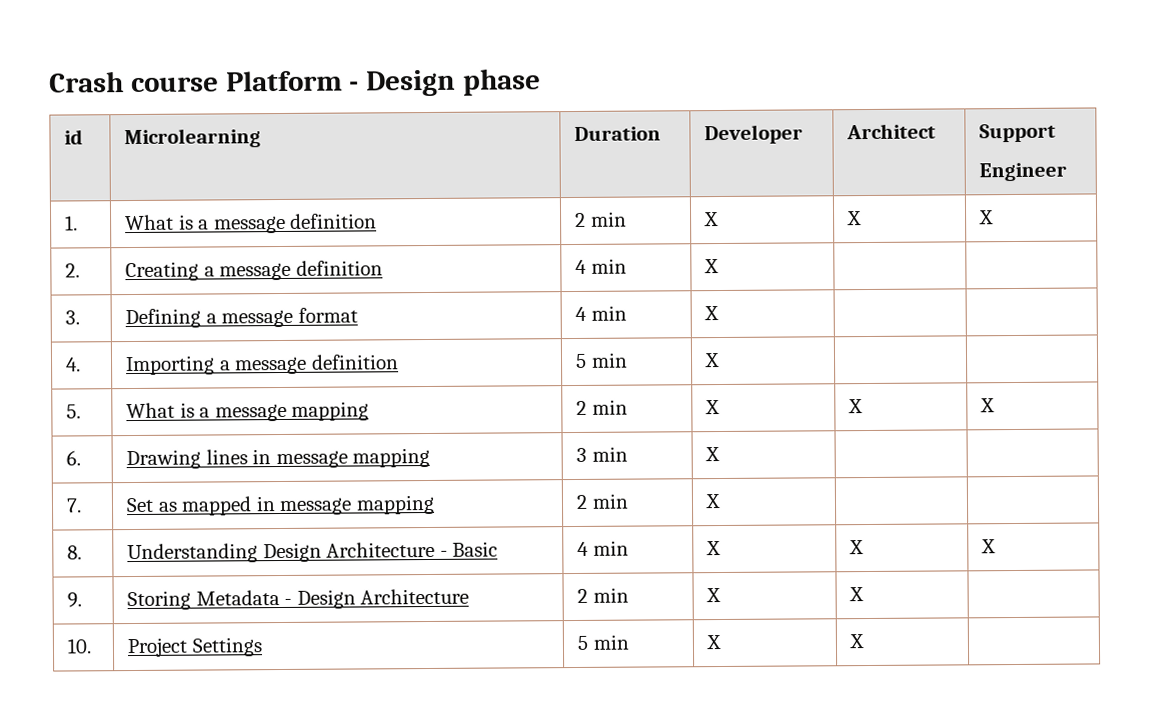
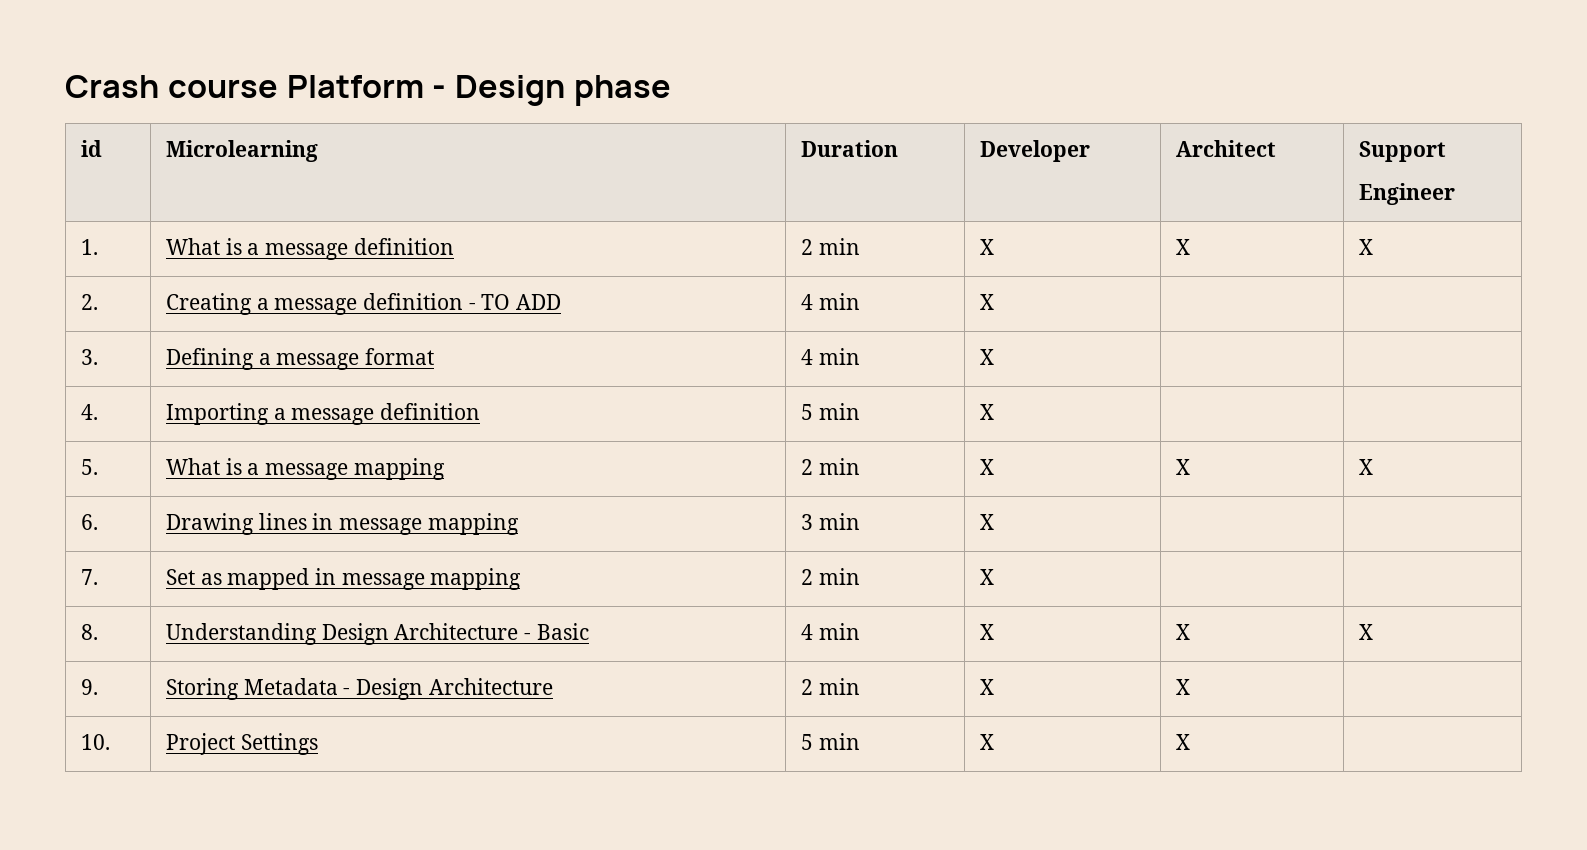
- 2. | Creating a message definition | 4 min | X | |
+ 2. | Creating a message definition - TO ADD | 4 min | X | |

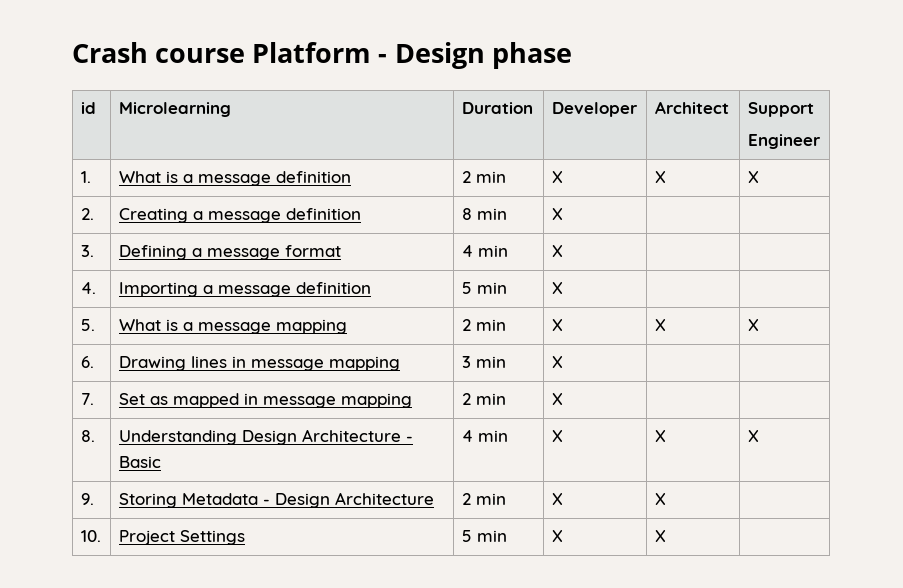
- 2. | Creating a message definition - TO ADD | 4 min | X | |
+ 2. | Creating a message definition | 8 min | X | |

